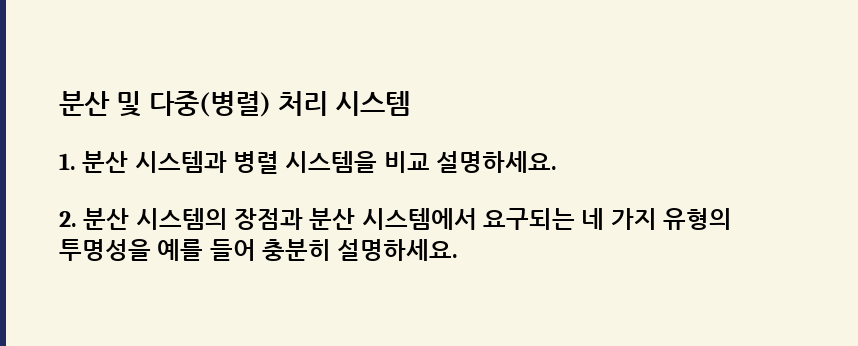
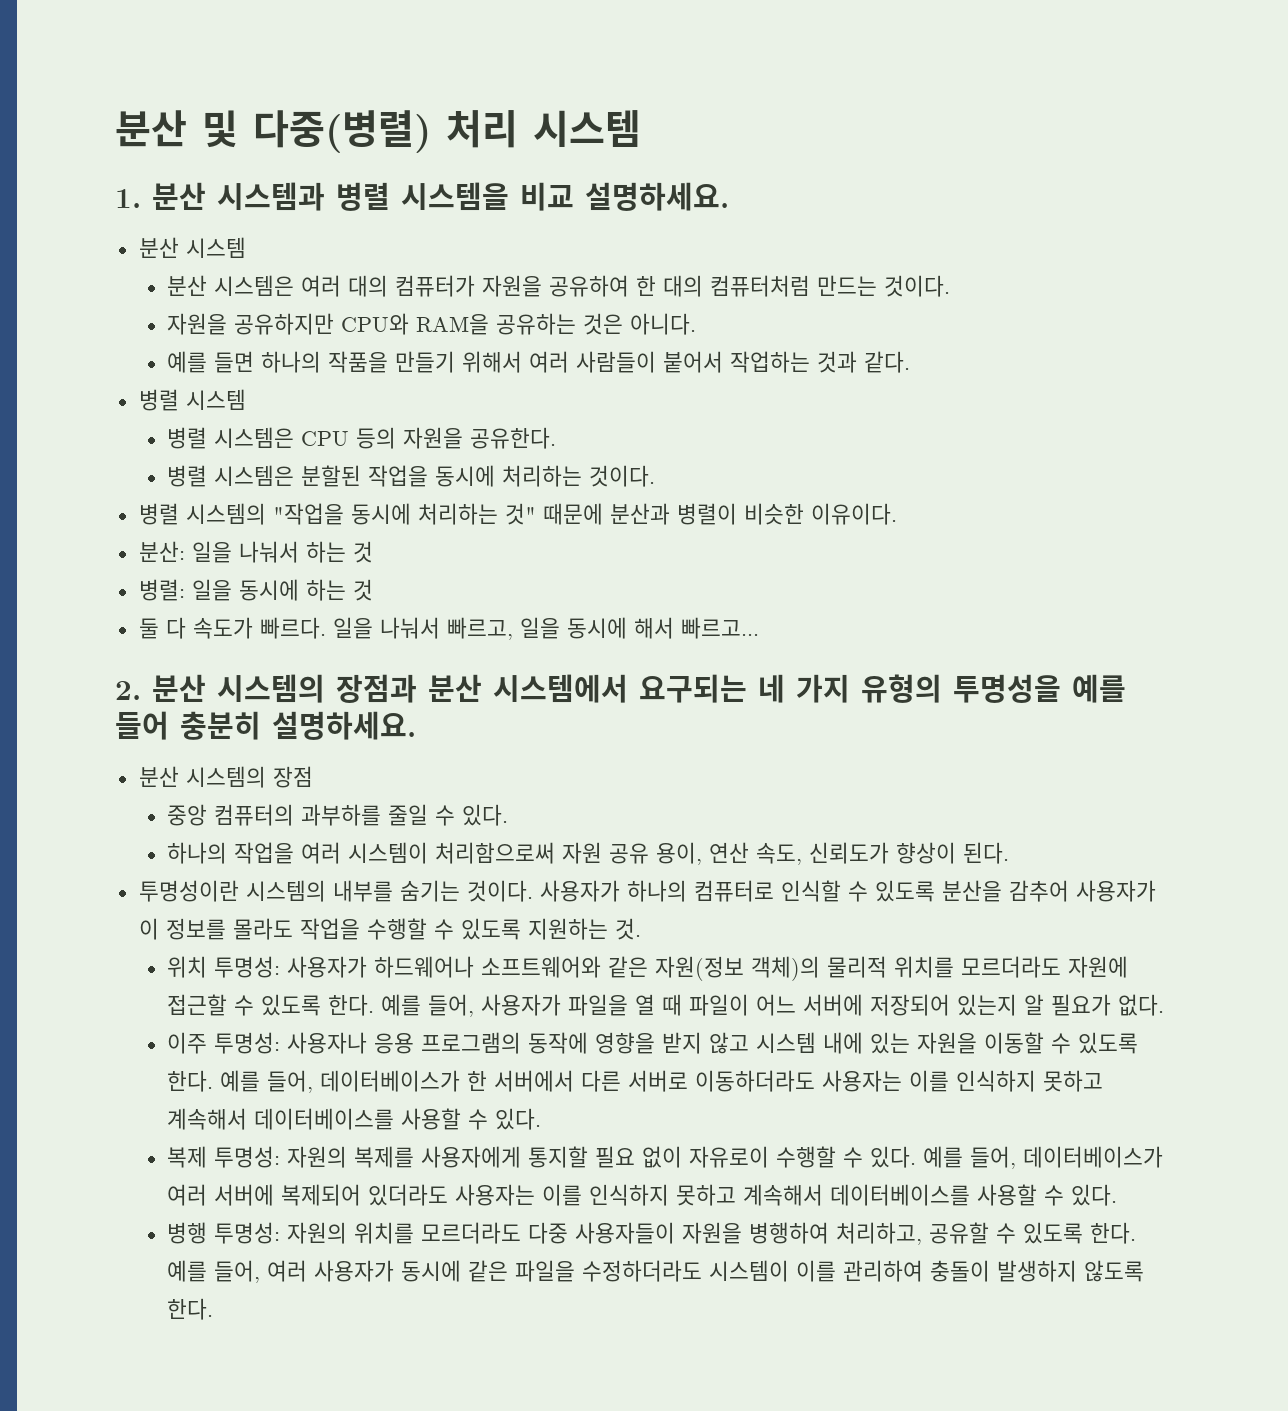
+ 분산 시스템
+ 분산 시스템은 여러 대의 컴퓨터가 자원을 공유하여 한 대의 컴퓨터처럼 만드는 것이다.
+ 자원을 공유하지만 CPU와 RAM을 공유하는 것은 아니다.
+ 예를 들면 하나의 작품을 만들기 위해서 여러 사람들이 붙어서 작업하는 것과 같다.
+ 병렬 시스템
+ 병렬 시스템은 CPU 등의 자원을 공유한다.
+ 병렬 시스템은 분할된 작업을 동시에 처리하는 것이다.
+ 병렬 시스템의 "작업을 동시에 처리하는 것" 때문에 분산과 병렬이 비슷한 이유이다.
+ 분산: 일을 나눠서 하는 것
+ 병렬: 일을 동시에 하는 것
+ 둘 다 속도가 빠르다. 일을 나눠서 빠르고, 일을 동시에 해서 빠르고...
+ 분산 시스템의 장점
+ 중앙 컴퓨터의 과부하를 줄일 수 있다.
+ 하나의 작업을 여러 시스템이 처리함으로써 자원 공유 용이, 연산 속도, 신뢰도가 향상이 된다.
+ 투명성이란 시스템의 내부를 숨기는 것이다. 사용자가 하나의 컴퓨터로 인식할 수 있도록 분산을 감추어 사용자가 이 정보를 몰라도 작업을 수행할 수 있도록 지원하는 것.
+ 위치 투명성: 사용자가 하드웨어나 소프트웨어와 같은 자원(정보 객체)의 물리적 위치를 모르더라도 자원에 접근할 수 있도록 한다. 예를 들어, 사용자가 파일을 열 때 파일이 어느 서버에 저장되어 있는지 알 필요가 없다.
+ 이주 투명성: 사용자나 응용 프로그램의 동작에 영향을 받지 않고 시스템 내에 있는 자원을 이동할 수 있도록 한다. 예를 들어, 데이터베이스가 한 서버에서 다른 서버로 이동하더라도 사용자는 이를 인식하지 못하고 계속해서 데이터베이스를 사용할 수 있다.
+ 복제 투명성: 자원의 복제를 사용자에게 통지할 필요 없이 자유로이 수행할 수 있다. 예를 들어, 데이터베이스가 여러 서버에 복제되어 있더라도 사용자는 이를 인식하지 못하고 계속해서 데이터베이스를 사용할 수 있다.
+ 병행 투명성: 자원의 위치를 모르더라도 다중 사용자들이 자원을 병행하여 처리하고, 공유할 수 있도록 한다. 예를 들어, 여러 사용자가 동시에 같은 파일을 수정하더라도 시스템이 이를 관리하여 충돌이 발생하지 않도록 한다.

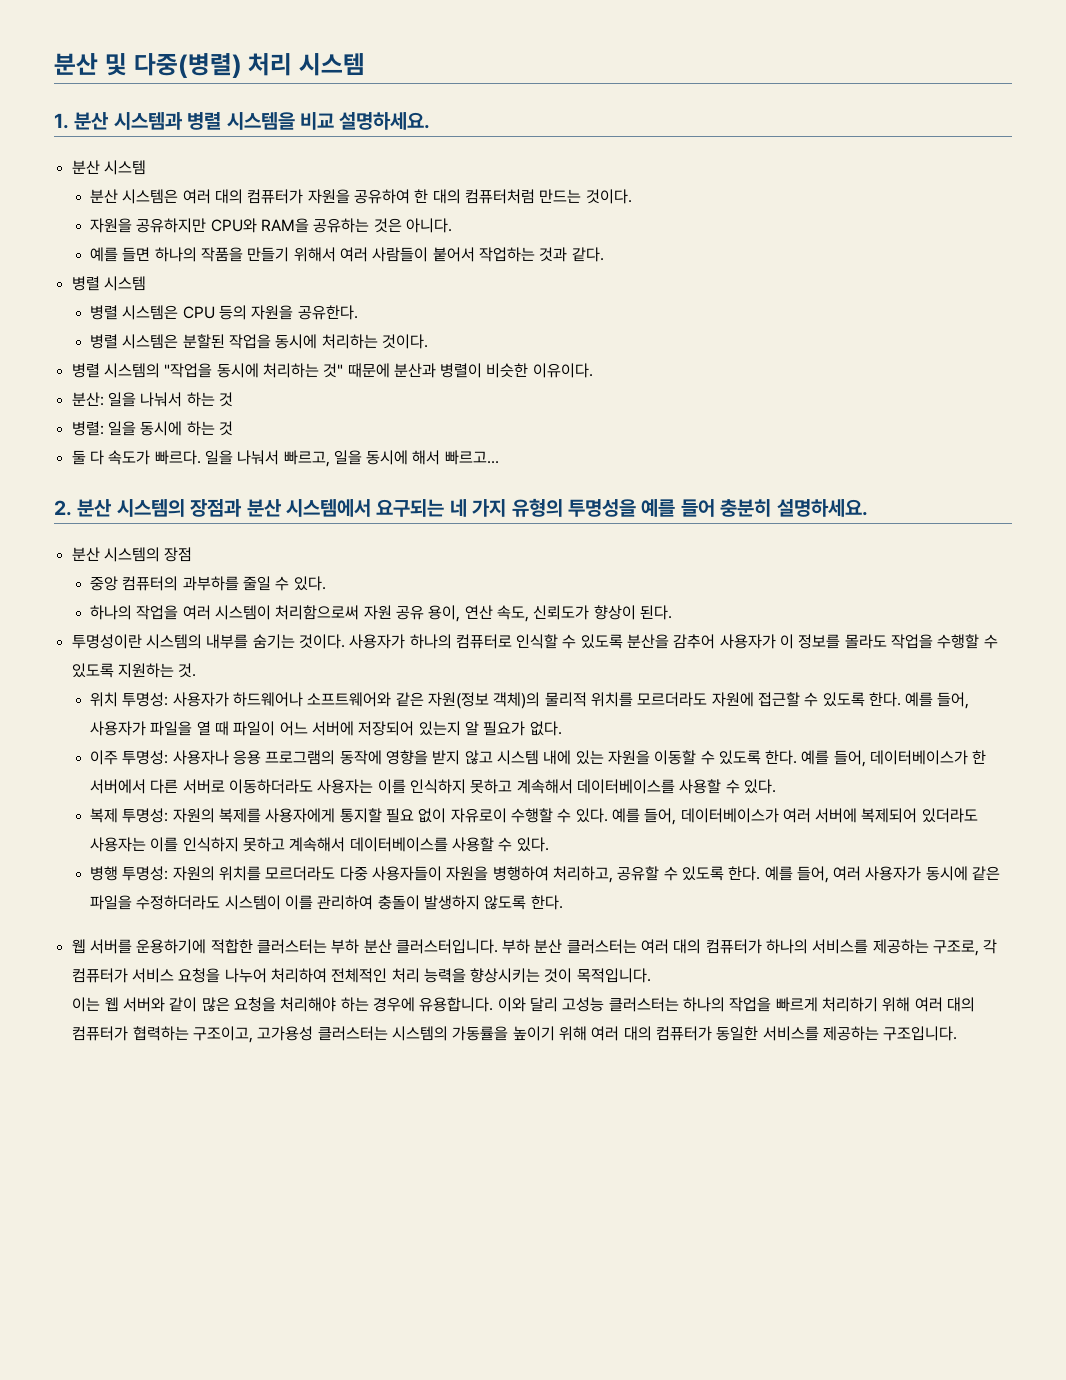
+ 웹 서버를 운용하기에 적합한 클러스터는 부하 분산 클러스터입니다. 부하 분산 클러스터는 여러 대의 컴퓨터가 하나의 서비스를 제공하는 구조로, 각 컴퓨터가 서비스 요청을 나누어 처리하여 전체적인 처리 능력을 향상시키는 것이 목적입니다.
+ 이는 웹 서버와 같이 많은 요청을 처리해야 하는 경우에 유용합니다. 이와 달리 고성능 클러스터는 하나의 작업을 빠르게 처리하기 위해 여러 대의 컴퓨터가 협력하는 구조이고, 고가용성 클러스터는 시스템의 가동률을 높이기 위해 여러 대의 컴퓨터가 동일한 서비스를 제공하는 구조입니다.

